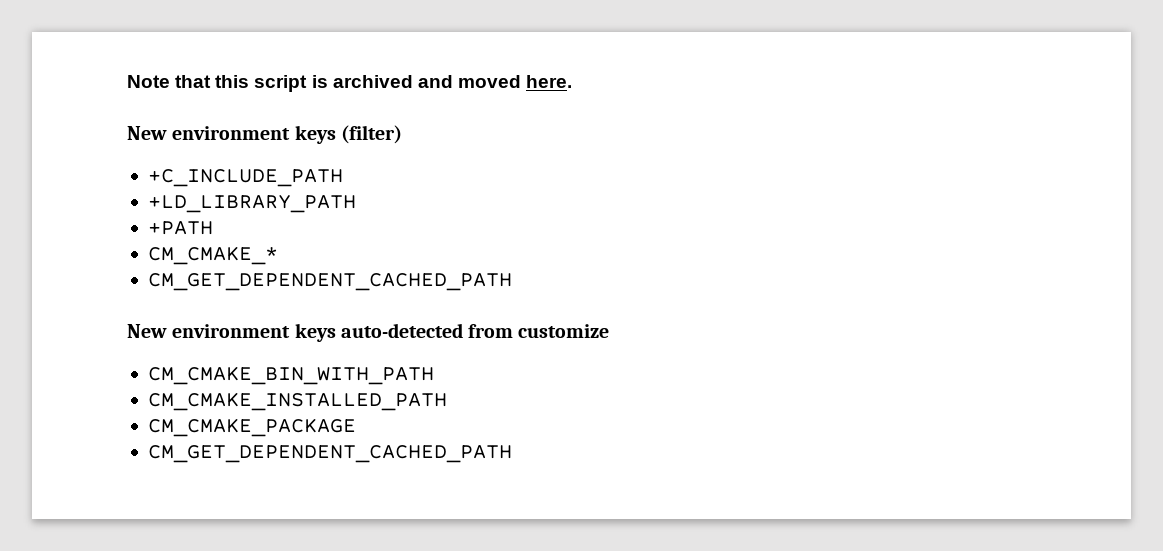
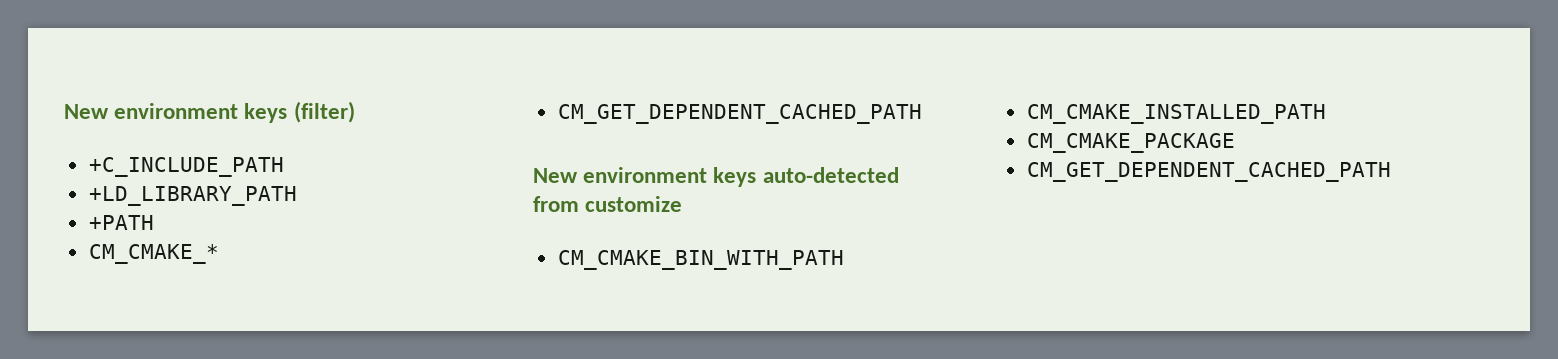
- Note that this script is archived and moved here.

